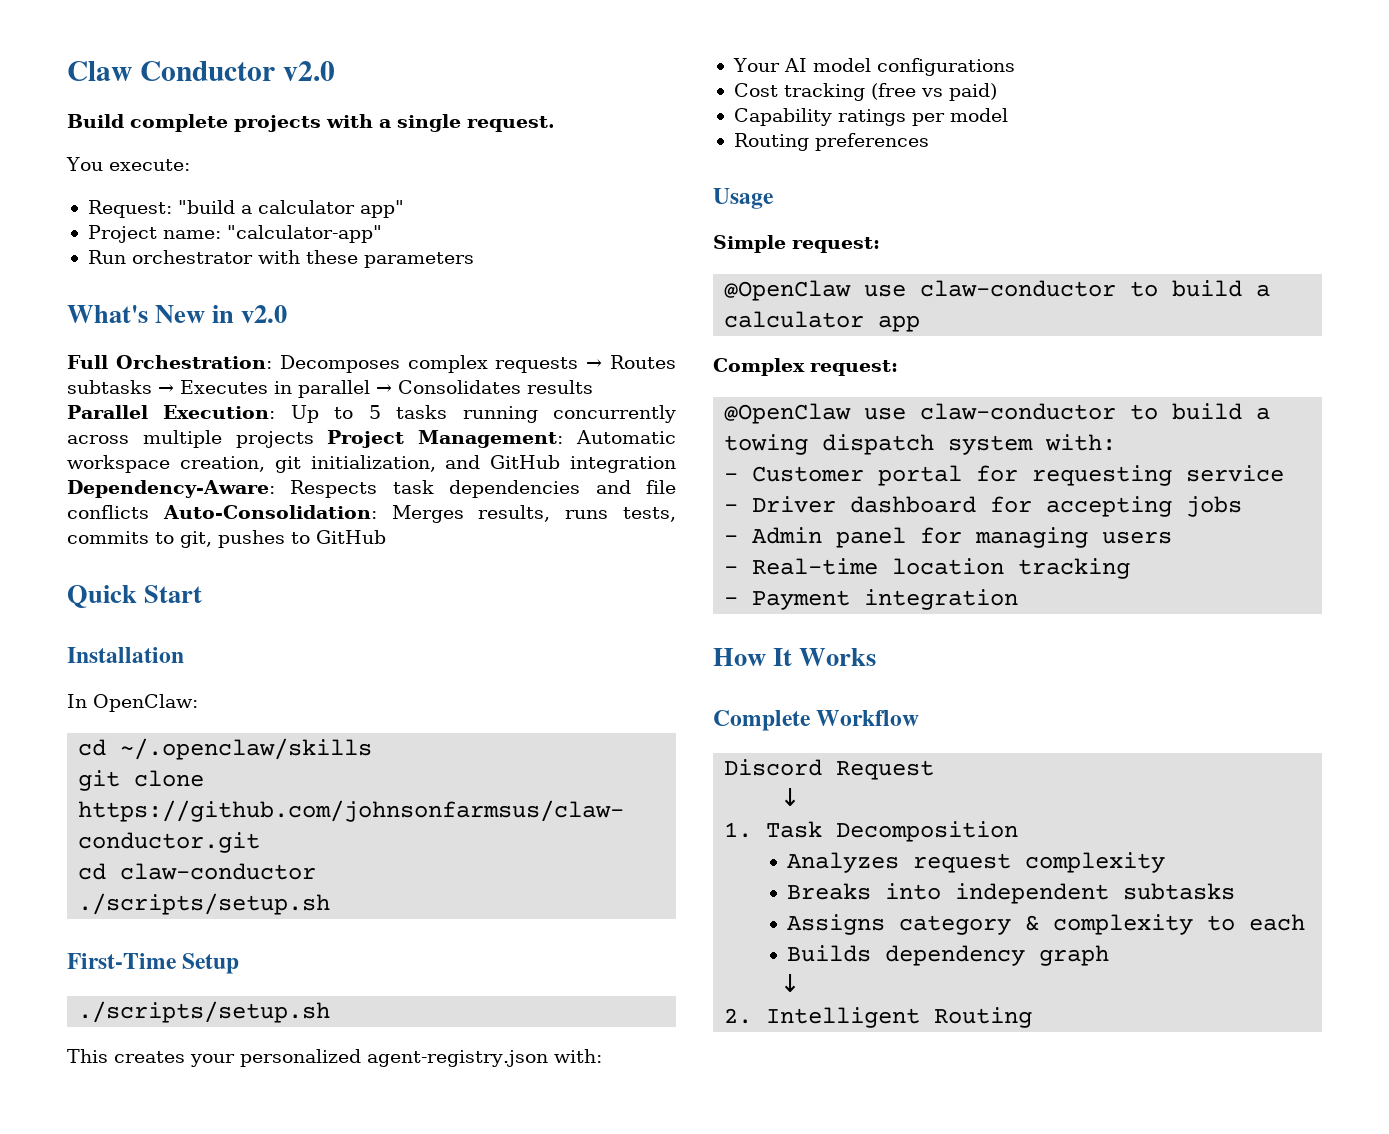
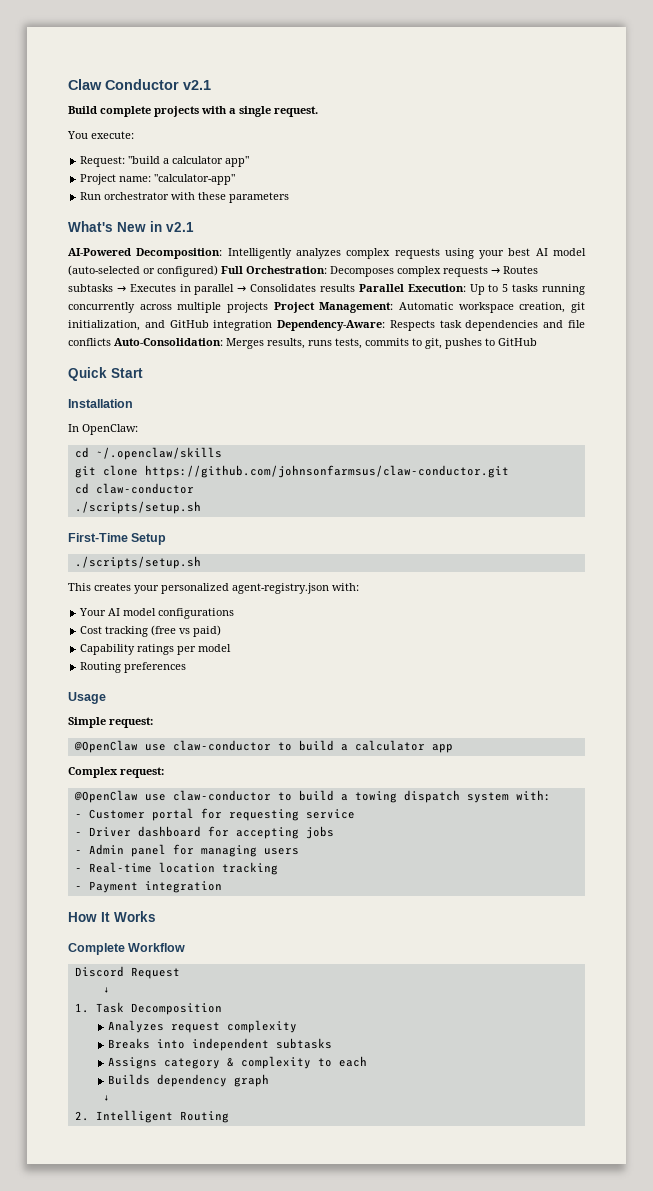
- Claw Conductor v2.0
+ Claw Conductor v2.1
- What's New in v2.0
- Full Orchestration: Decomposes complex requests → Routes subtasks → Executes in parallel → Consolidates results Parallel Execution: Up to 5 tasks running concurrently across multiple projects Project Management: Automatic workspace creation, git initialization, and GitHub integration Dependency-Aware: Respects task dependencies and file conflicts Auto-Consolidation: Merges results, runs tests, commits to git, pushes to GitHub
+ What's New in v2.1
+ AI-Powered Decomposition: Intelligently analyzes complex requests using your best AI model (auto-selected or configured) Full Orchestration: Decomposes complex requests → Routes subtasks → Executes in parallel → Consolidates results Parallel Execution: Up to 5 tasks running concurrently across multiple projects Project Management: Automatic workspace creation, git initialization, and GitHub integration Dependency-Aware: Respects task dependencies and file conflicts Auto-Consolidation: Merges results, runs tests, commits to git, pushes to GitHub

